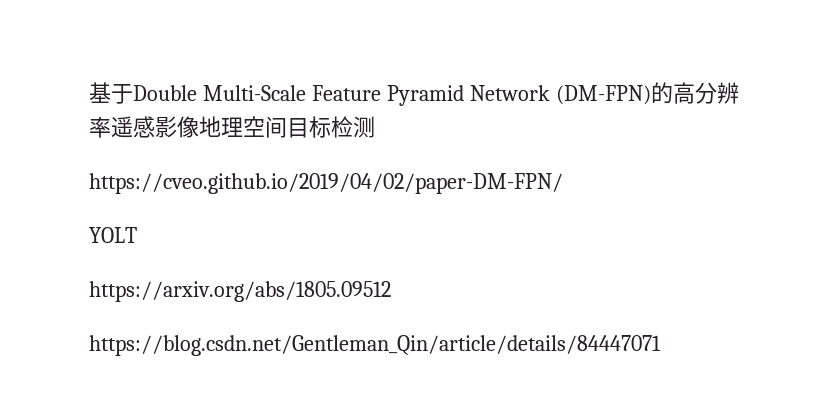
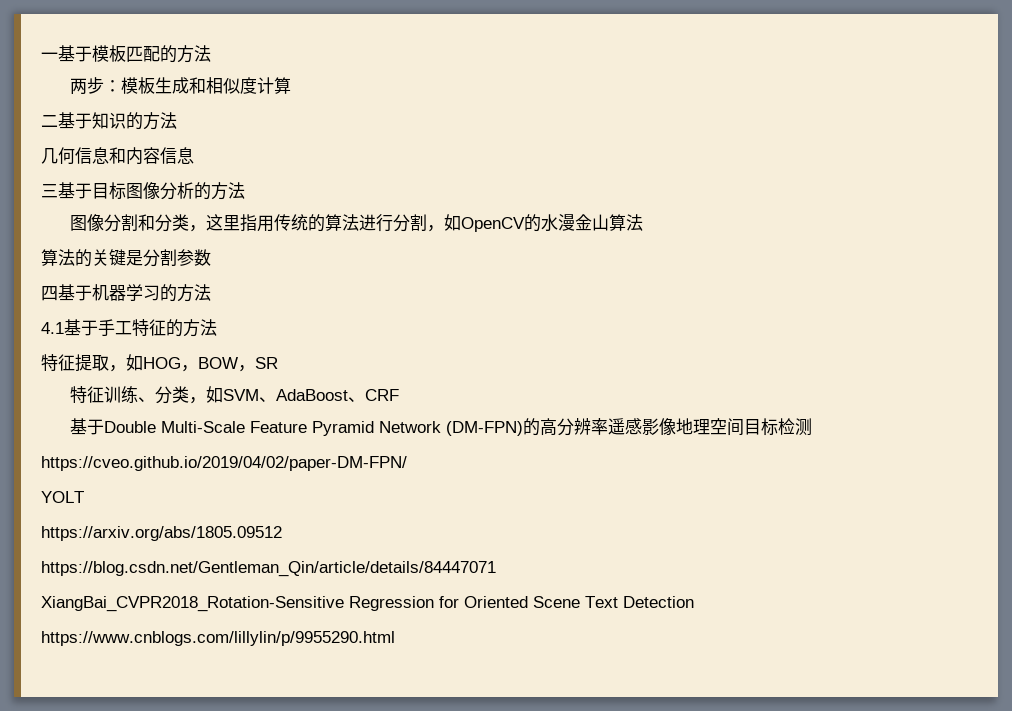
+ 一基于模板匹配的方法
+ 两步：模板生成和相似度计算
+ 二基于知识的方法
+ 几何信息和内容信息
+ 三基于目标图像分析的方法
+ 图像分割和分类，这里指用传统的算法进行分割，如OpenCV的水漫金山算法
+ 算法的关键是分割参数
+ 四基于机器学习的方法
+ 4.1基于手工特征的方法
+ 特征提取，如HOG，BOW，SR
+ 特征训练、分类，如SVM、AdaBoost、CRF
+ XiangBai_CVPR2018_Rotation-Sensitive Regression for Oriented Scene Text Detection
+ https://www.cnblogs.com/lillylin/p/9955290.html

